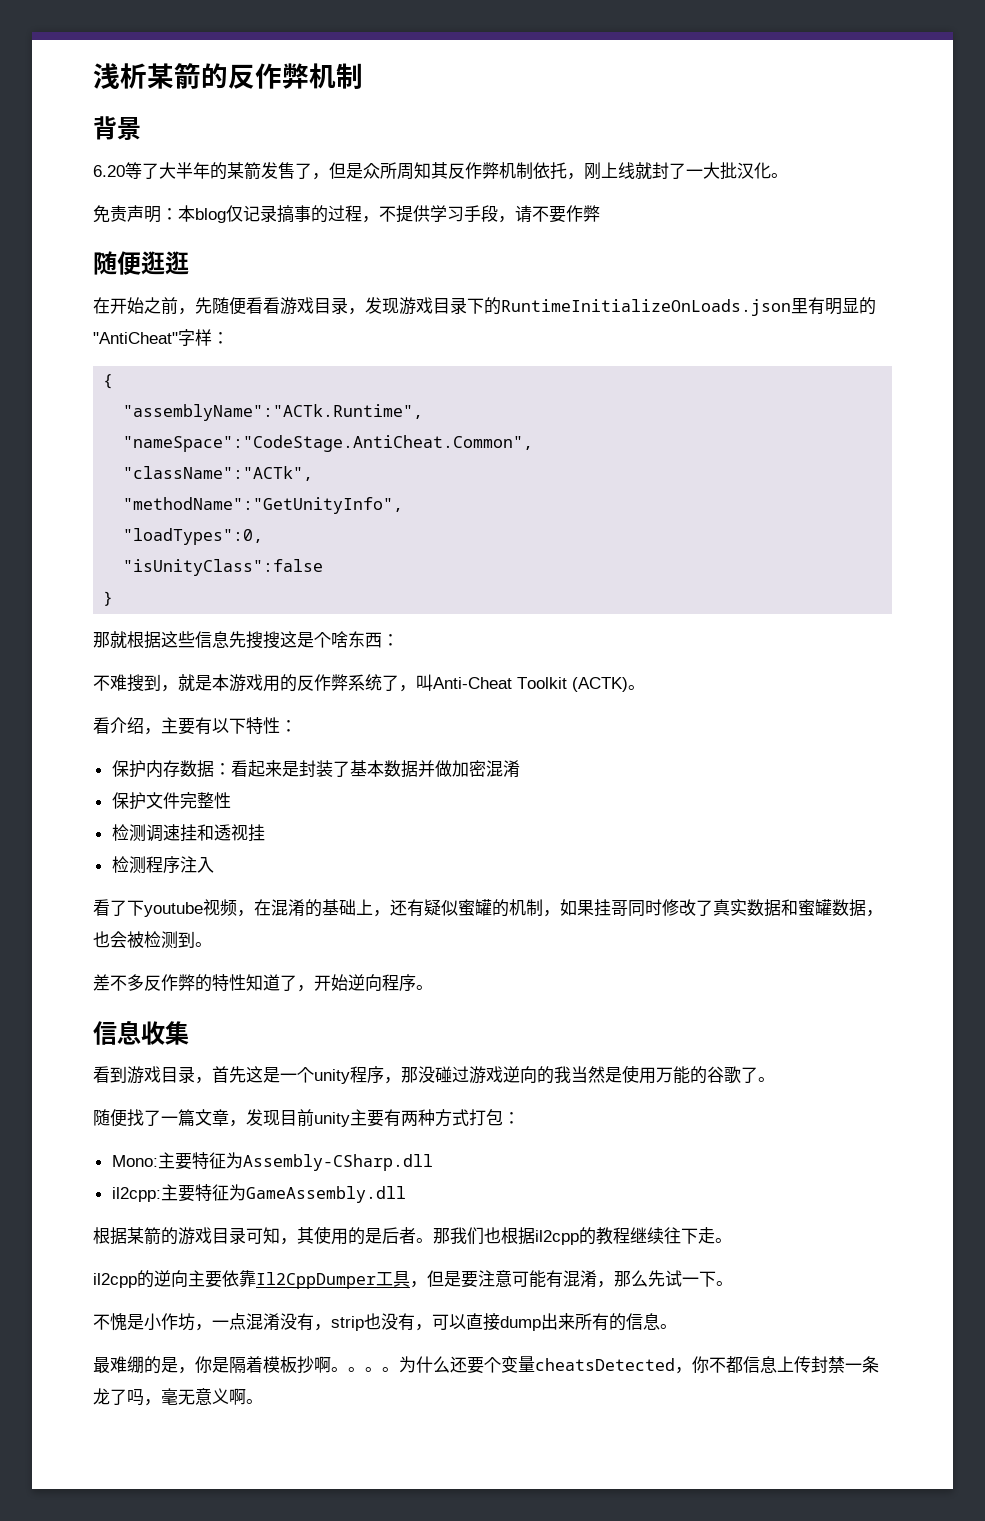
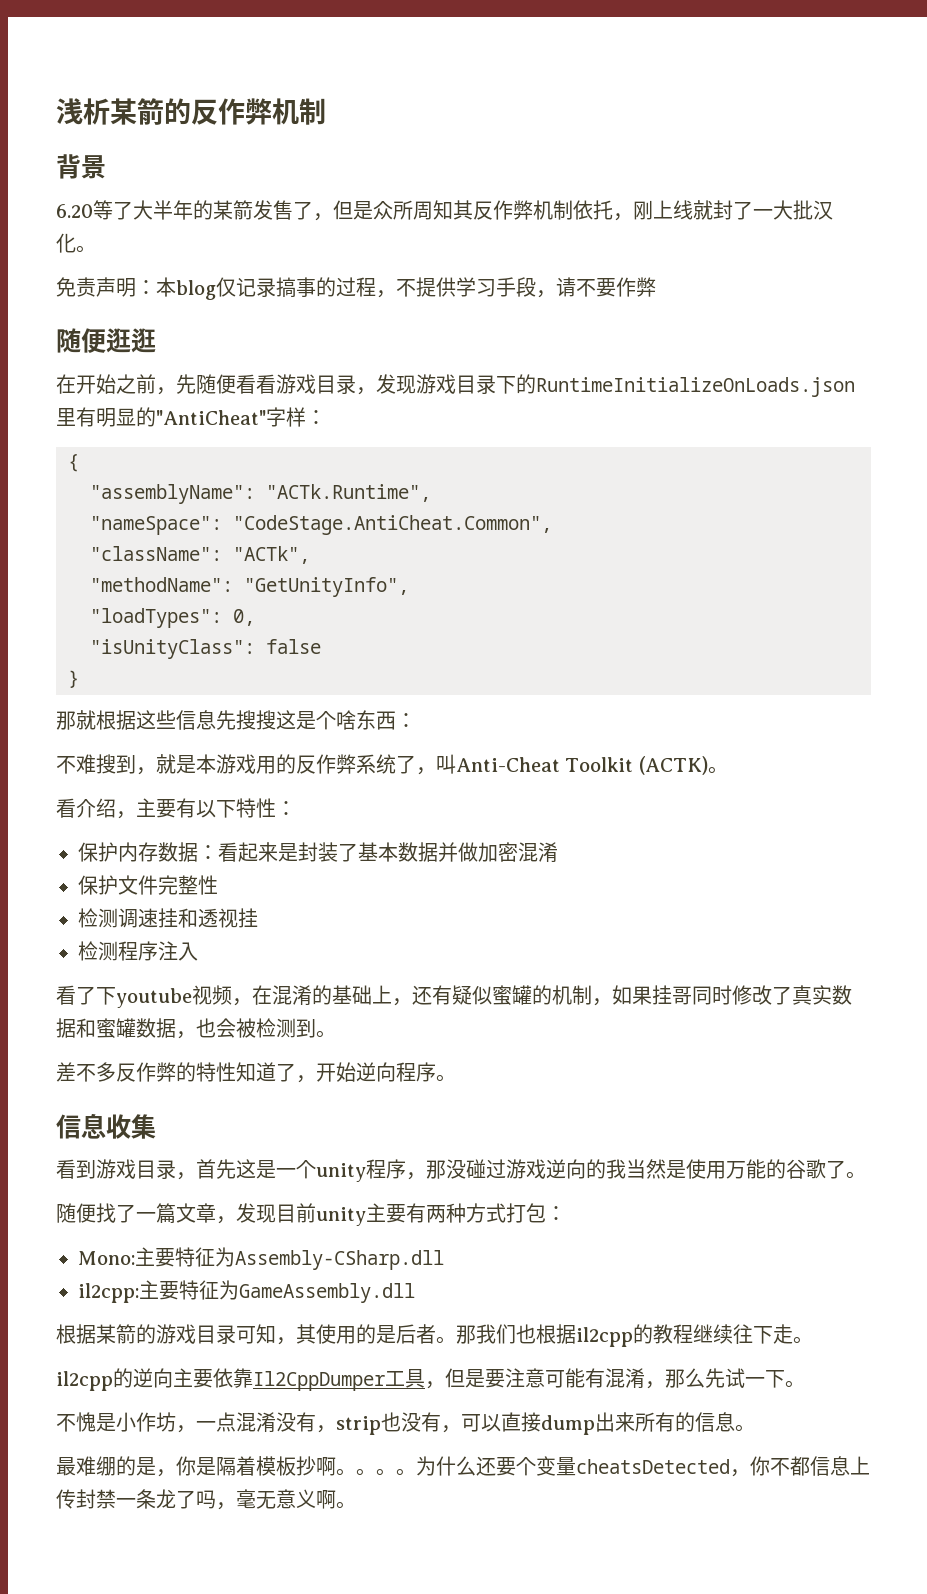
- "assemblyName":"ACTk.Runtime",
- "nameSpace":"CodeStage.AntiCheat.Common",
- "className":"ACTk",
- "methodName":"GetUnityInfo",
- "loadTypes":0,
- "isUnityClass":false
+ "assemblyName": "ACTk.Runtime",
+ "nameSpace": "CodeStage.AntiCheat.Common",
+ "className": "ACTk",
+ "methodName": "GetUnityInfo",
+ "loadTypes": 0,
+ "isUnityClass": false

